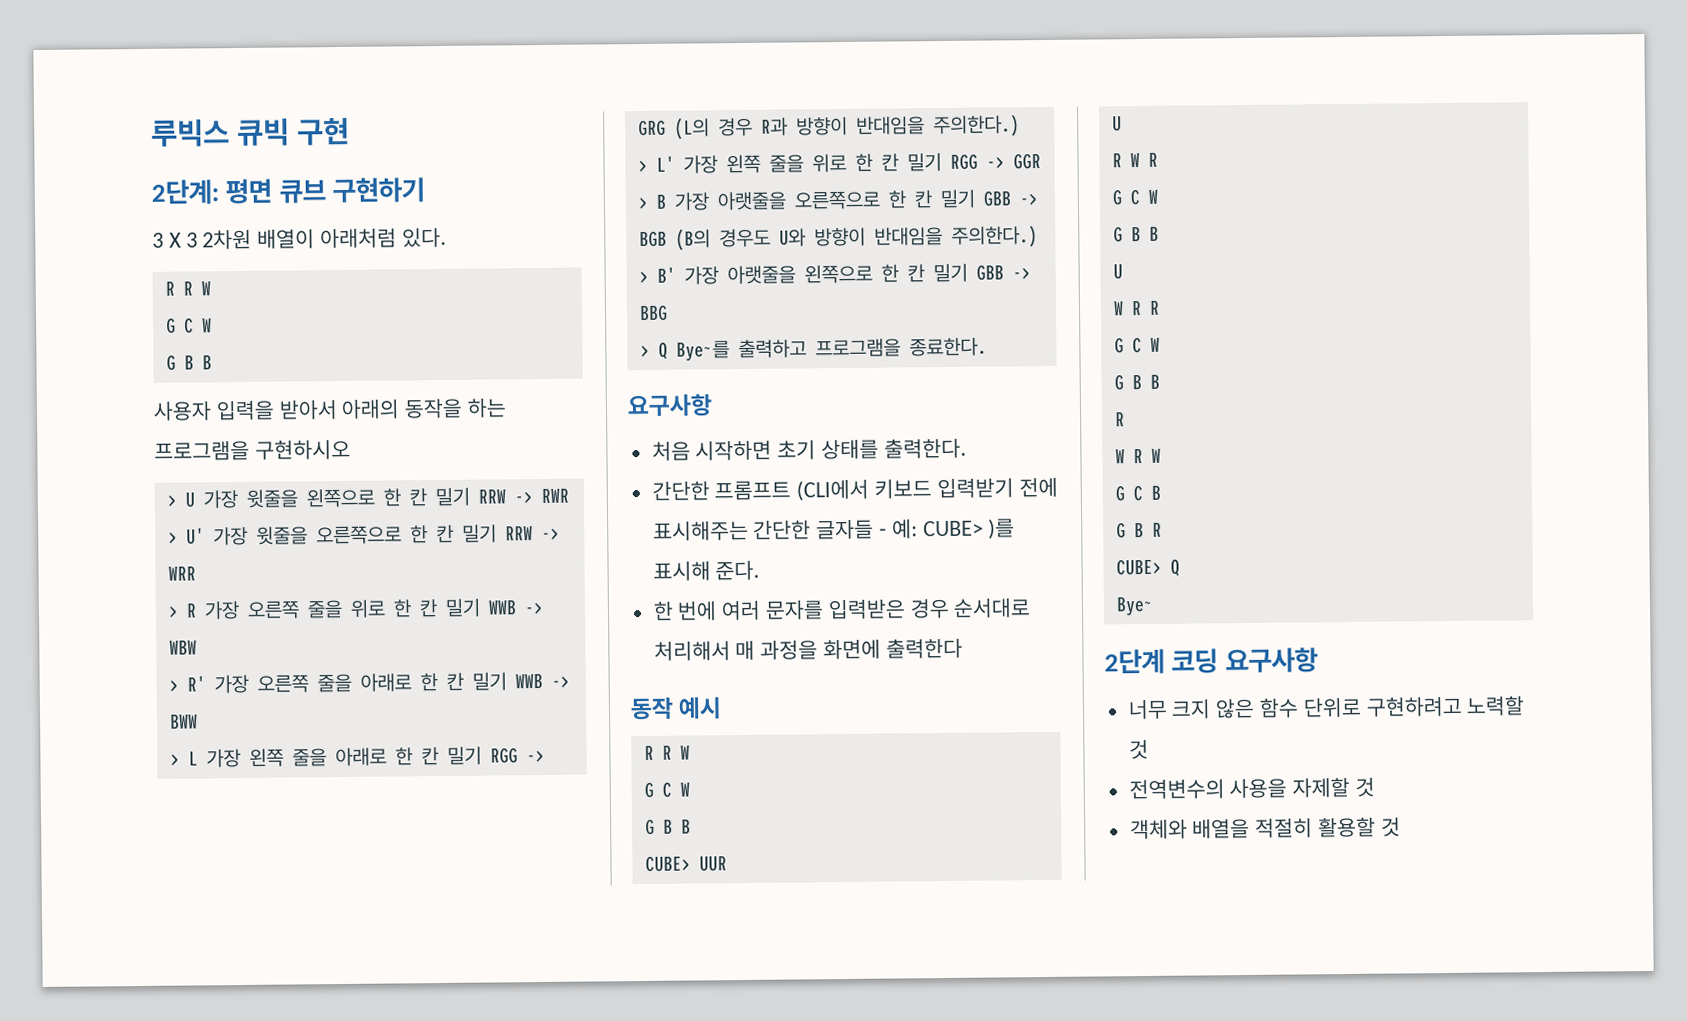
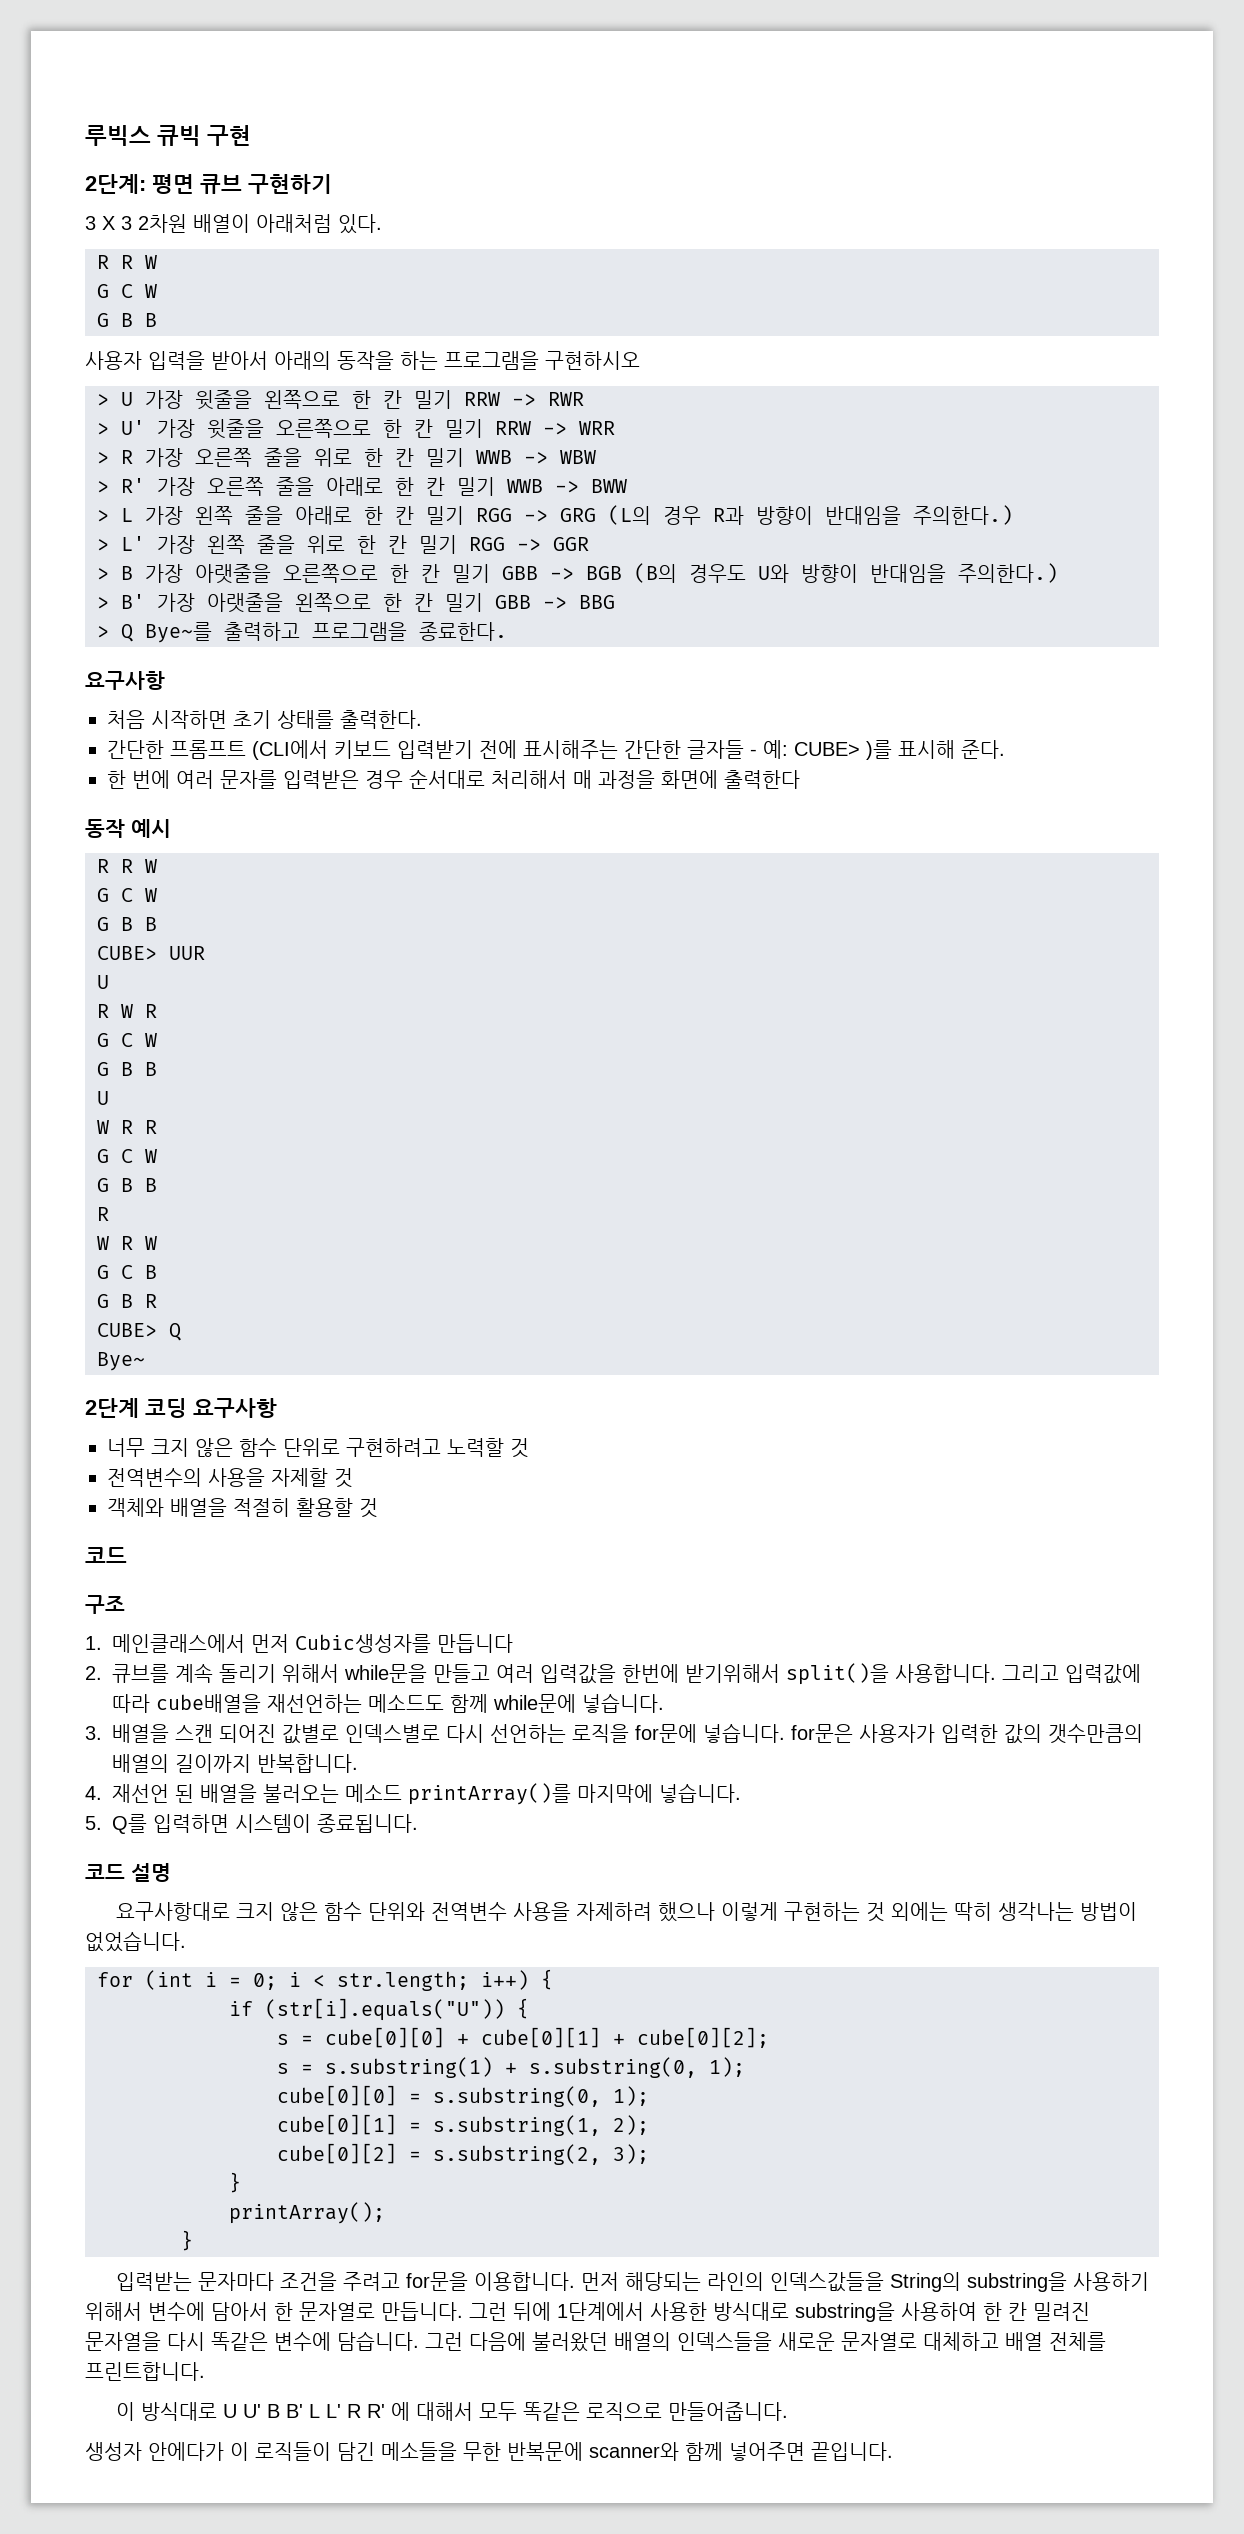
  객체와 배열을 적절히 활용할 것
+ 코드
+ 구조
+ 1. 메인클래스에서 먼저 Cubic생성자를 만듭니다
+ 2. 큐브를 계속 돌리기 위해서 while문을 만들고 여러 입력값을 한번에 받기위해서 split()을 사용합니다. 그리고 입력값에 따라 cube배열을 재선언하는 메소드도 함께 while문에 넣습니다.
+ 3. 배열을 스캔 되어진 값별로 인덱스별로 다시 선언하는 로직을 for문에 넣습니다. for문은 사용자가 입력한 값의 갯수만큼의 배열의 길이까지 반복합니다.
+ 4. 재선언 된 배열을 불러오는 메소드 printArray()를 마지막에 넣습니다.
+ 5. Q를 입력하면 시스템이 종료됩니다.
+ 코드 설명
+ 요구사항대로 크지 않은 함수 단위와 전역변수 사용을 자제하려 했으나 이렇게 구현하는 것 외에는 딱히 생각나는 방법이 없었습니다.
+ for (int i = 0; i < str.length; i++) {
+ if (str[i].equals("U")) {
+ s = cube[0][0] + cube[0][1] + cube[0][2];
+ s = s.substring(1) + s.substring(0, 1);
+ cube[0][0] = s.substring(0, 1);
+ cube[0][1] = s.substring(1, 2);
+ cube[0][2] = s.substring(2, 3);
+ }
+ printArray();
+ }
+ 입력받는 문자마다 조건을 주려고 for문을 이용합니다. 먼저 해당되는 라인의 인덱스값들을 String의 substring을 사용하기 위해서 변수에 담아서 한 문자열로 만듭니다. 그런 뒤에 1단계에서 사용한 방식대로 substring을 사용하여 한 칸 밀려진 문자열을 다시 똑같은 변수에 담습니다. 그런 다음에 불러왔던 배열의 인덱스들을 새로운 문자열로 대체하고 배열 전체를 프린트합니다.
+ 이 방식대로 U U' B B' L L' R R' 에 대해서 모두 똑같은 로직으로 만들어줍니다.
+ 생성자 안에다가 이 로직들이 담긴 메소들을 무한 반복문에 scanner와 함께 넣어주면 끝입니다.

